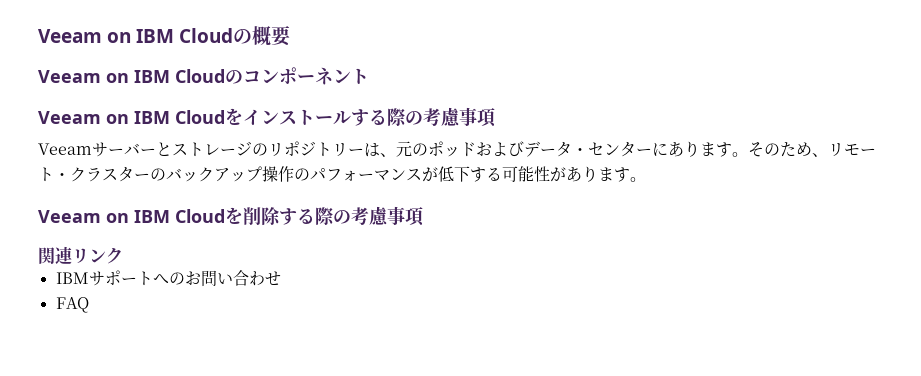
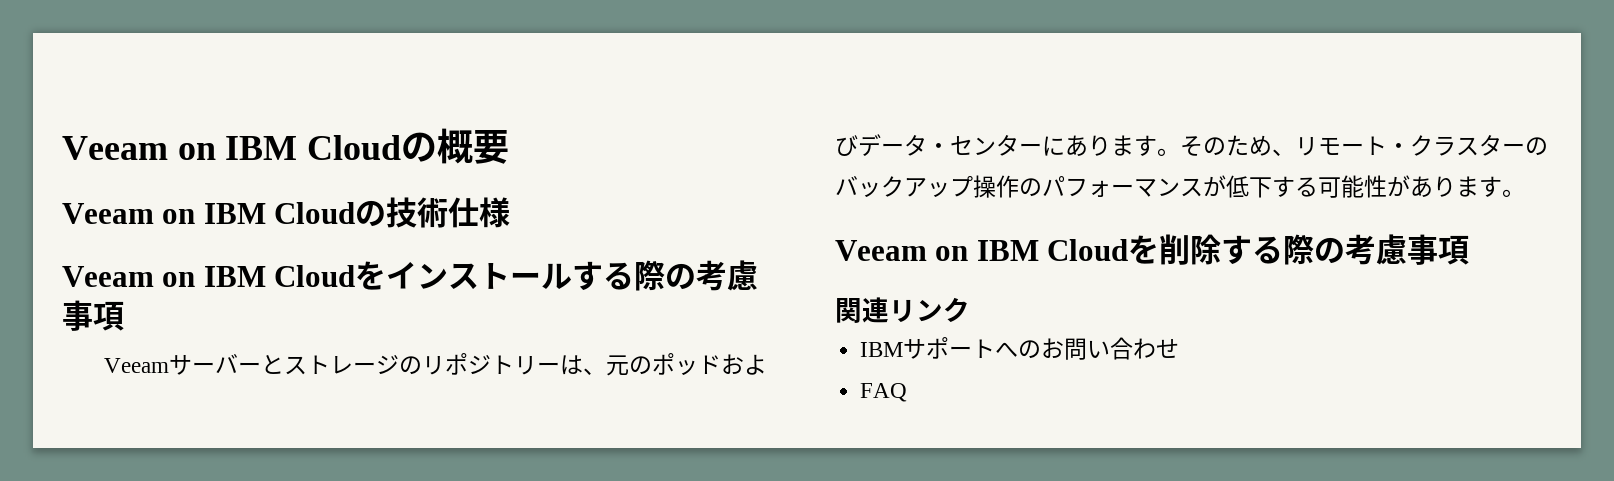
- Veeam on IBM Cloudのコンポーネント
+ Veeam on IBM Cloudの技術仕様

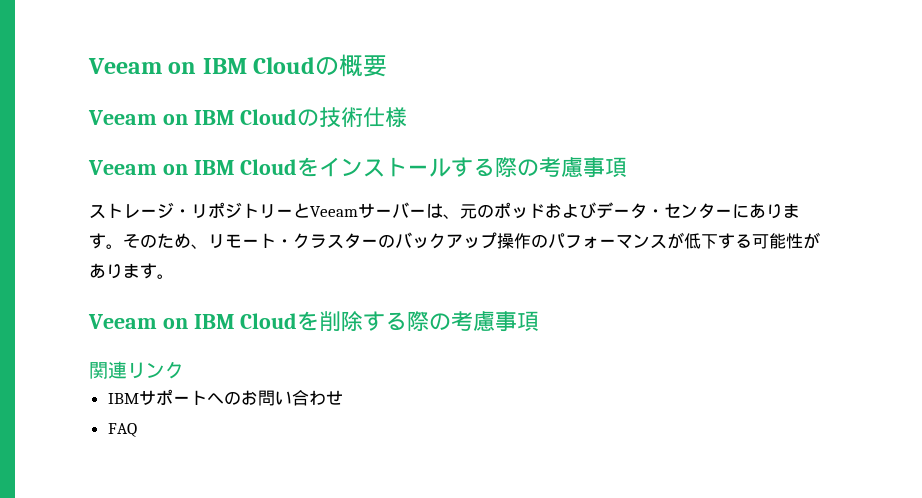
- Veeamサーバーとストレージのリポジトリーは、元のポッドおよびデータ・センターにあります。
+ ストレージ・リポジトリーとVeeamサーバーは、元のポッドおよびデータ・センターにあります。

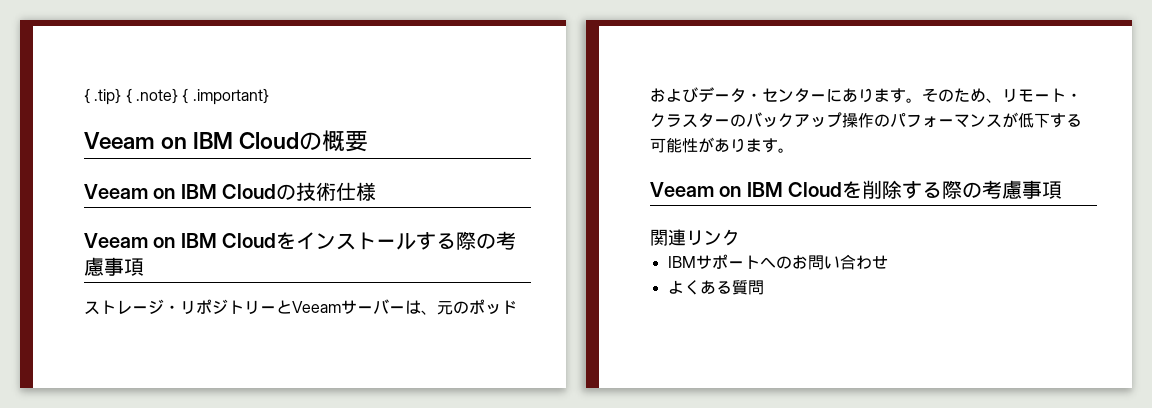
+ { .tip} { .note} { .important}
- FAQ
+ よくある質問

